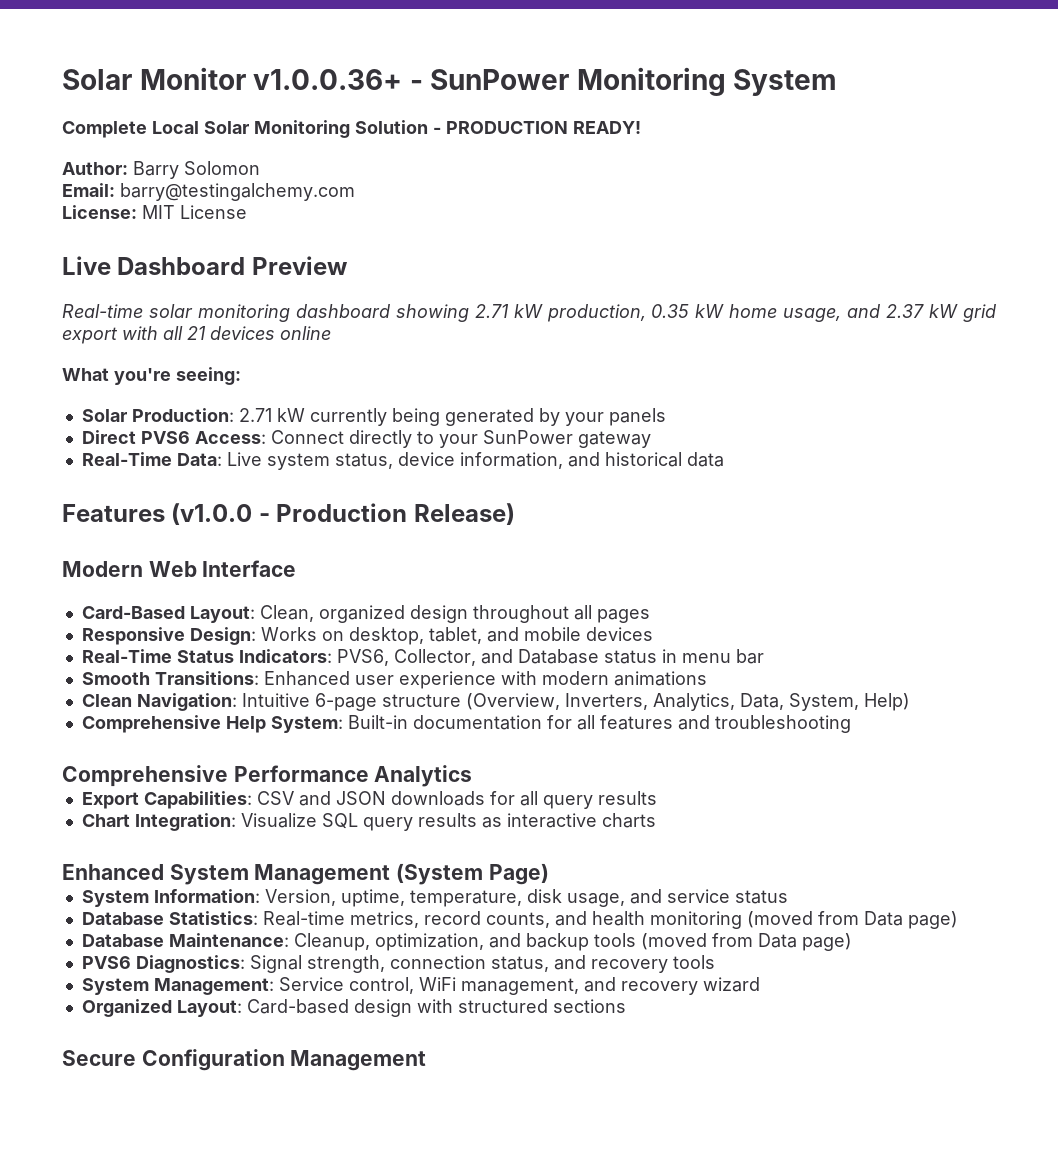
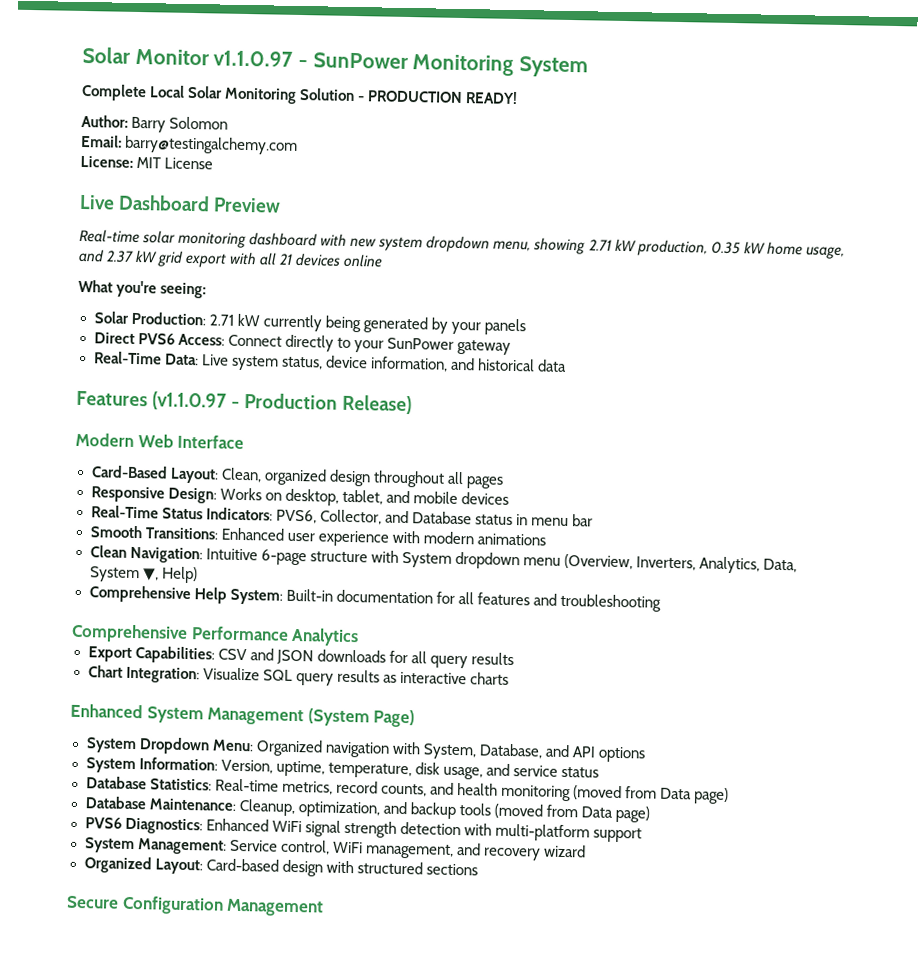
- Solar Monitor v1.0.0.36+ - SunPower Monitoring System
+ Solar Monitor v1.1.0.97 - SunPower Monitoring System
- Real-time solar monitoring dashboard showing 2.71 kW production, 0.35 kW home usage, and 2.37 kW grid export with all 21 devices online
+ Real-time solar monitoring dashboard with new system dropdown menu, showing 2.71 kW production, 0.35 kW home usage, and 2.37 kW grid export with all 21 devices online
- Features (v1.0.0 - Production Release)
+ Features (v1.1.0.97 - Production Release)
- Clean Navigation: Intuitive 6-page structure (Overview, Inverters, Analytics, Data, System, Help)
+ Clean Navigation: Intuitive 6-page structure with System dropdown menu (Overview, Inverters, Analytics, Data, System ▼, Help)
+ System Dropdown Menu: Organized navigation with System, Database, and API options
- PVS6 Diagnostics: Signal strength, connection status, and recovery tools
+ PVS6 Diagnostics: Enhanced WiFi signal strength detection with multi-platform support

